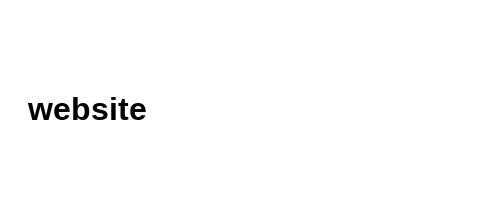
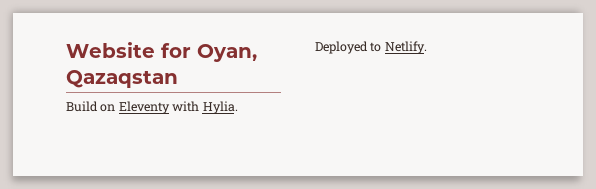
- website
+ Website for Oyan, Qazaqstan
+ Build on Eleventy with Hylia. Deployed to Netlify.

